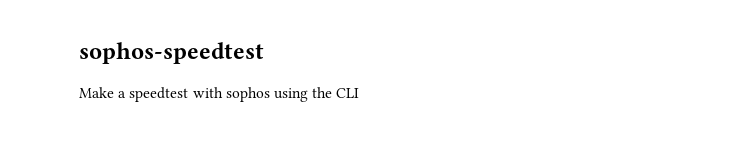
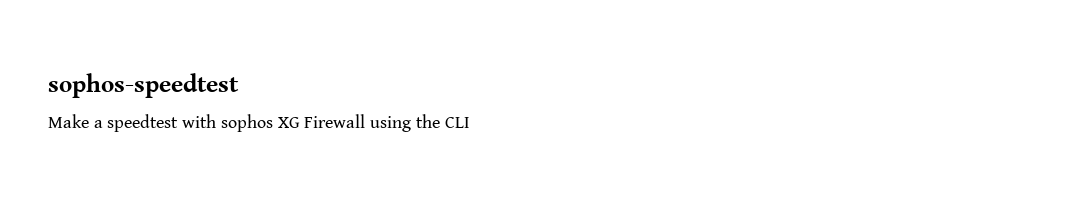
- Make a speedtest with sophos using the CLI
+ Make a speedtest with sophos XG Firewall using the CLI

